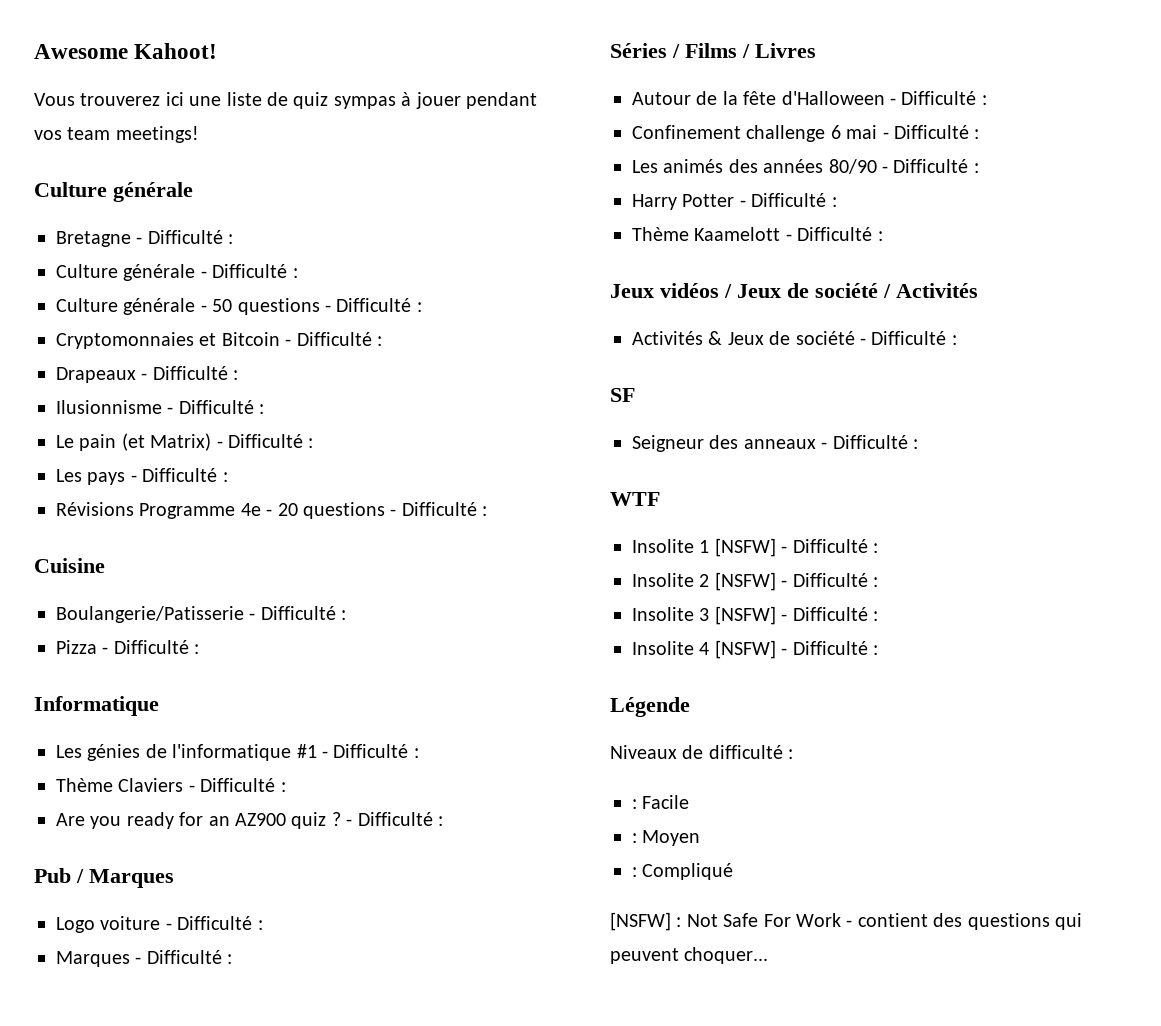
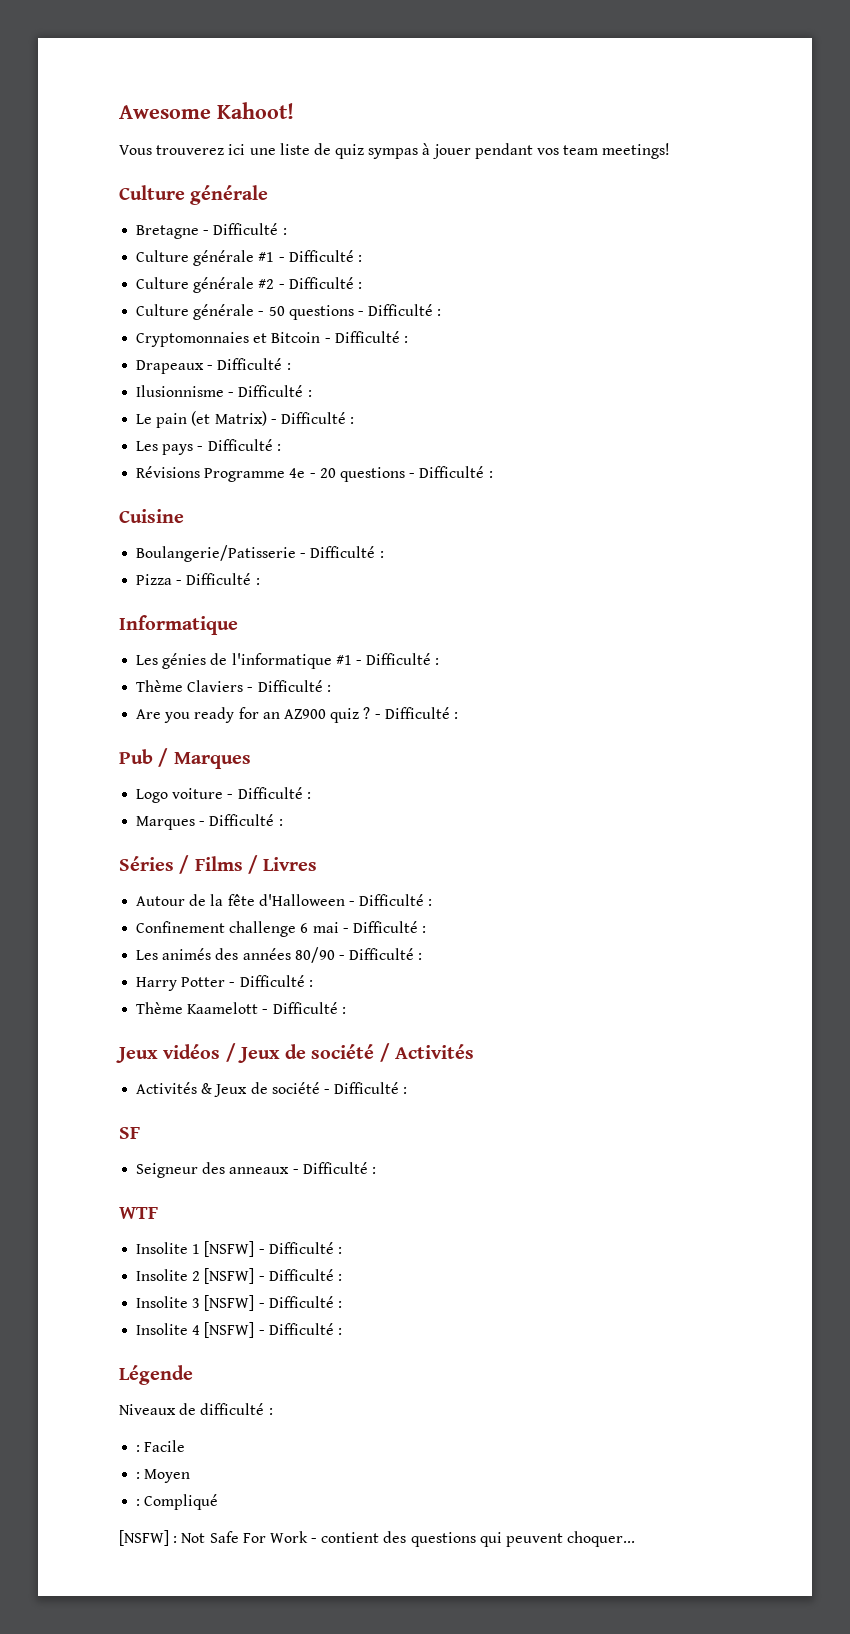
- Culture générale - Difficulté :
+ Culture générale #1 - Difficulté :
+ Culture générale #2 - Difficulté :

